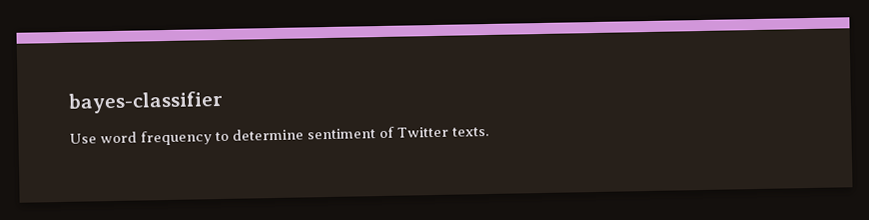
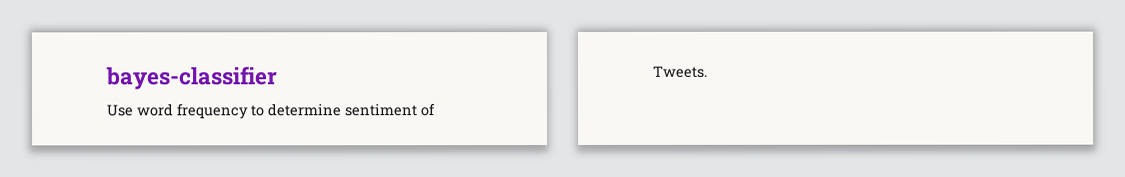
- Use word frequency to determine sentiment of Twitter texts.
+ Use word frequency to determine sentiment of Tweets.

